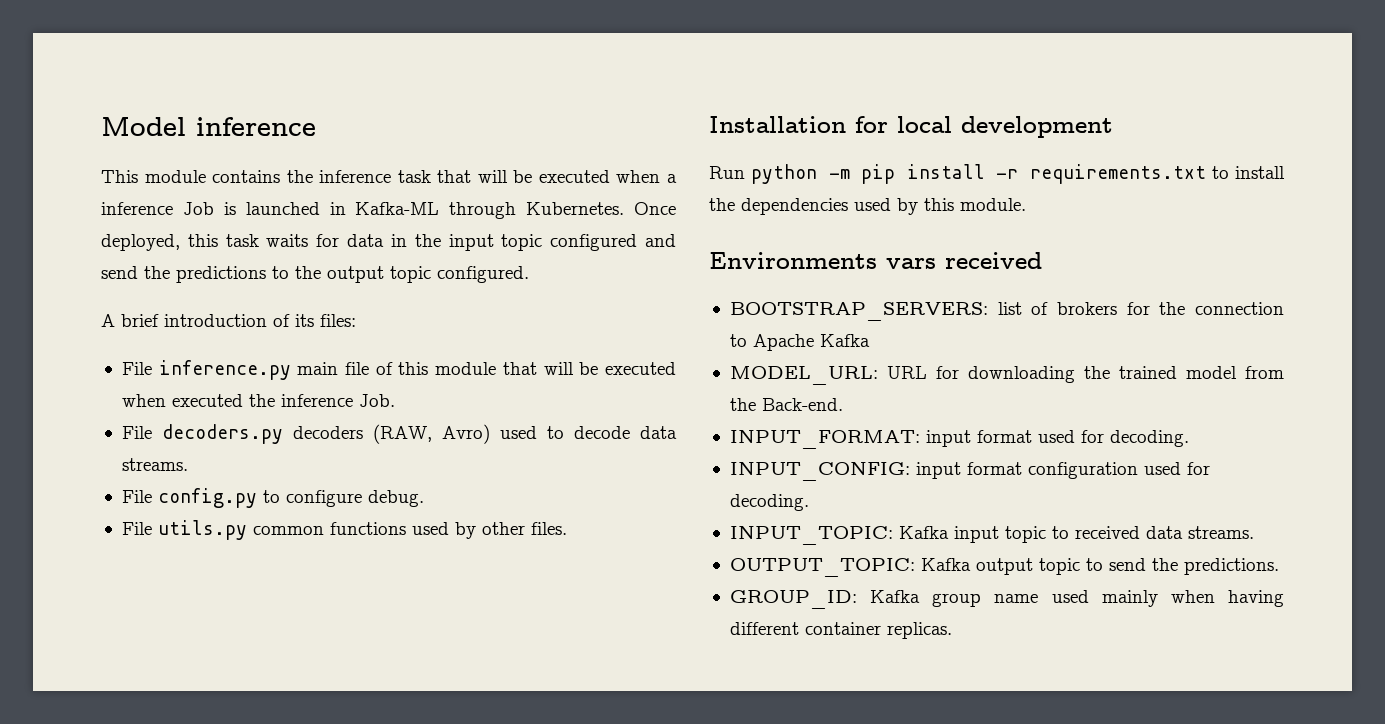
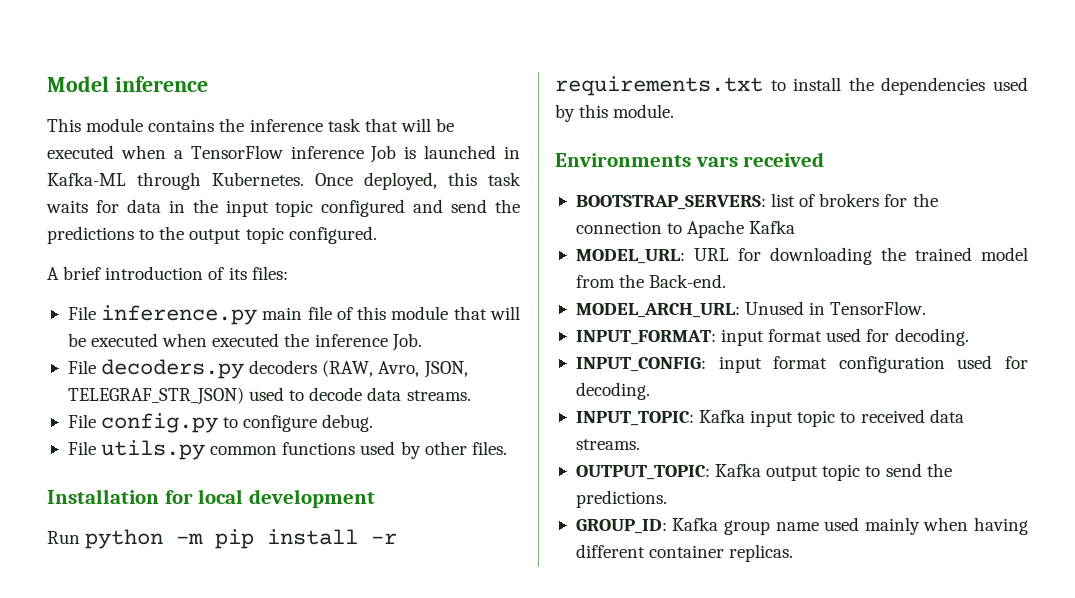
- This module contains the inference task that will be executed when a inference Job is launched in Kafka-ML through Kubernetes.
+ This module contains the inference task that will be executed when a TensorFlow inference Job is launched in Kafka-ML through Kubernetes.
- File decoders.py decoders (RAW, Avro) used to decode data streams.
+ File decoders.py decoders (RAW, Avro, JSON, TELEGRAF_STR_JSON) used to decode data streams.
+ MODEL_ARCH_URL: Unused in TensorFlow.

